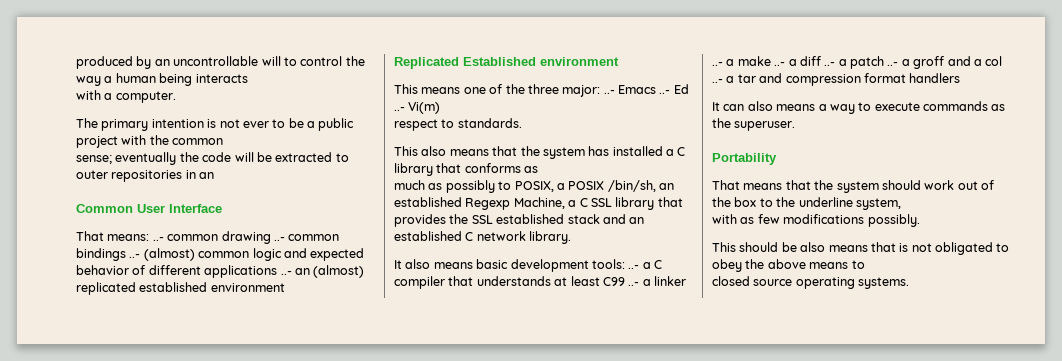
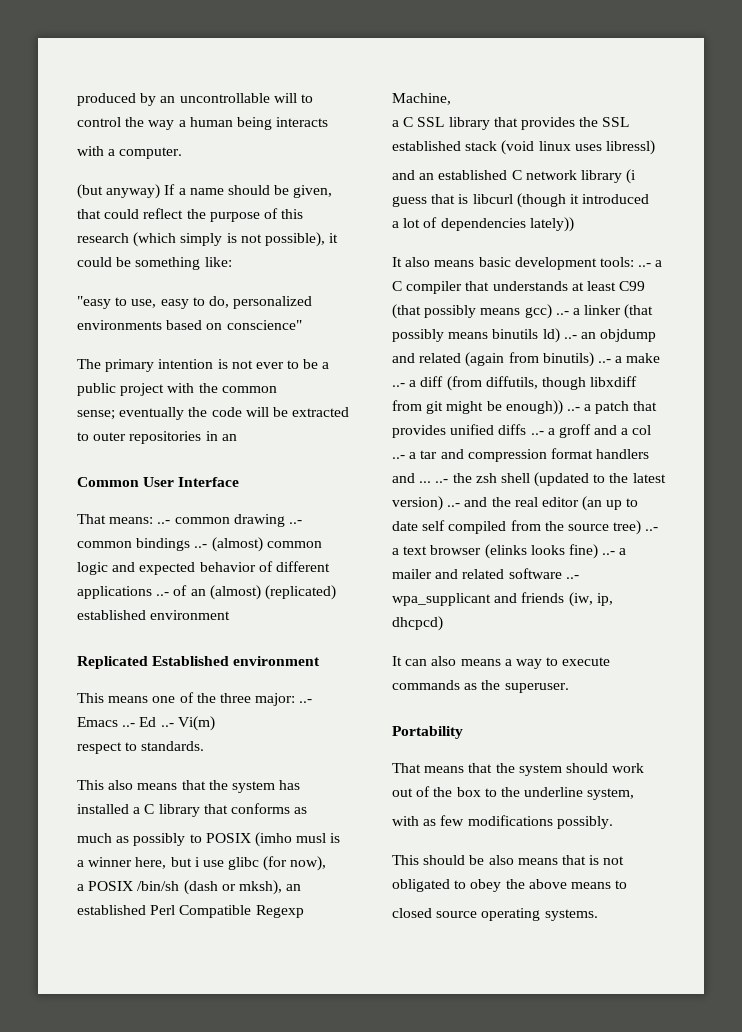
+ (but anyway) If a name should be given, that could reflect the purpose of this research (which simply is not possible), it could be something like:
+ "easy to use, easy to do, personalized environments based on conscience"
- That means: ..- common drawing ..- common bindings ..- (almost) common logic and expected behavior of different applications ..- an (almost) replicated established environment
+ That means: ..- common drawing ..- common bindings ..- (almost) common logic and expected behavior of different applications ..- of an (almost) (replicated) established environment
- much as possibly to POSIX, a POSIX /bin/sh, an established Regexp Machine, a C SSL library that provides the SSL established stack and an established C network library.
+ much as possibly to POSIX (imho musl is a winner here, but i use glibc (for now),
+ a POSIX /bin/sh (dash or mksh), an established Perl Compatible Regexp Machine,
+ a C SSL library that provides the SSL established stack (void linux uses libressl)
+ and an established C network library (i guess that is libcurl (though it introduced
+ a lot of dependencies lately))
- It also means basic development tools: ..- a C compiler that understands at least C99 ..- a linker ..- a make ..- a diff ..- a patch ..- a groff and a col ..- a tar and compression format handlers
+ It also means basic development tools: ..- a C compiler that understands at least C99 (that possibly means gcc) ..- a linker (that possibly means binutils ld) ..- an objdump and related (again from binutils) ..- a make ..- a diff (from diffutils, though libxdiff from git might be enough)) ..- a patch that provides unified diffs ..- a groff and a col ..- a tar and compression format handlers and ... ..- the zsh shell (updated to the latest version) ..- and the real editor (an up to date self compiled from the source tree) ..- a text browser (elinks looks fine) ..- a mailer and related software ..- wpa_supplicant and friends (iw, ip, dhcpcd)

